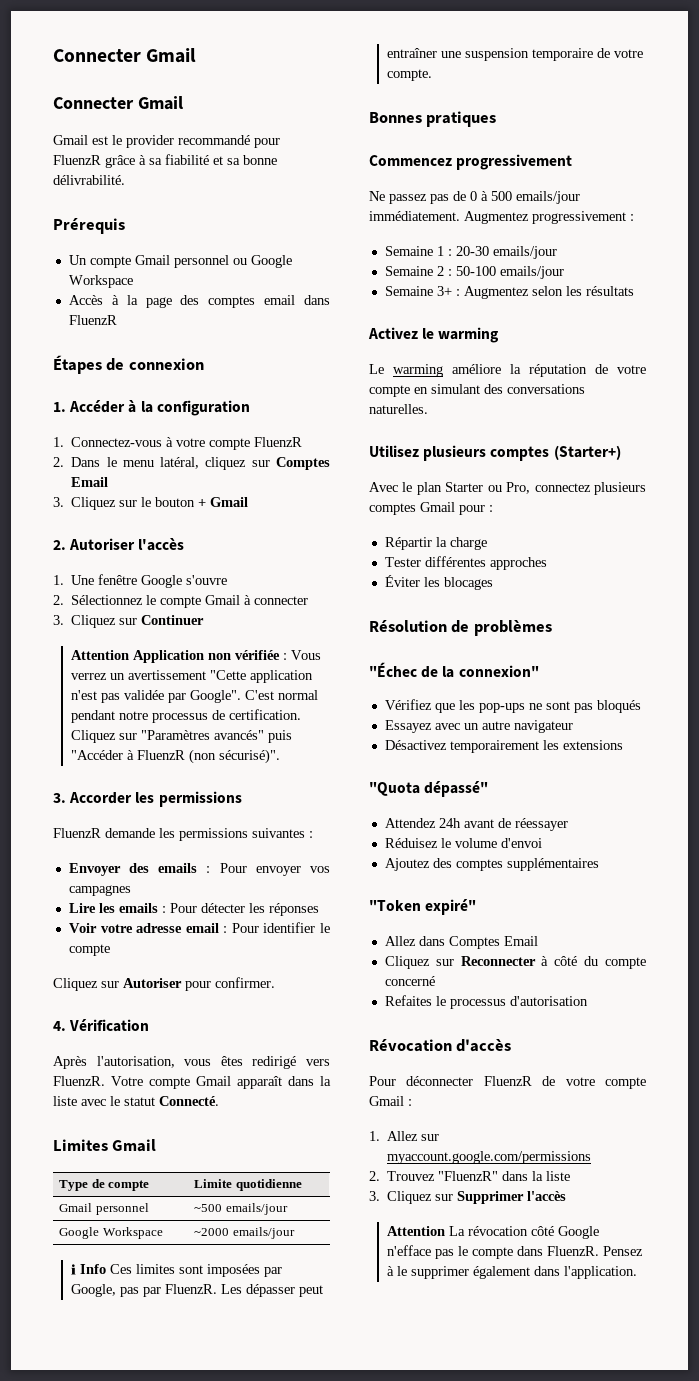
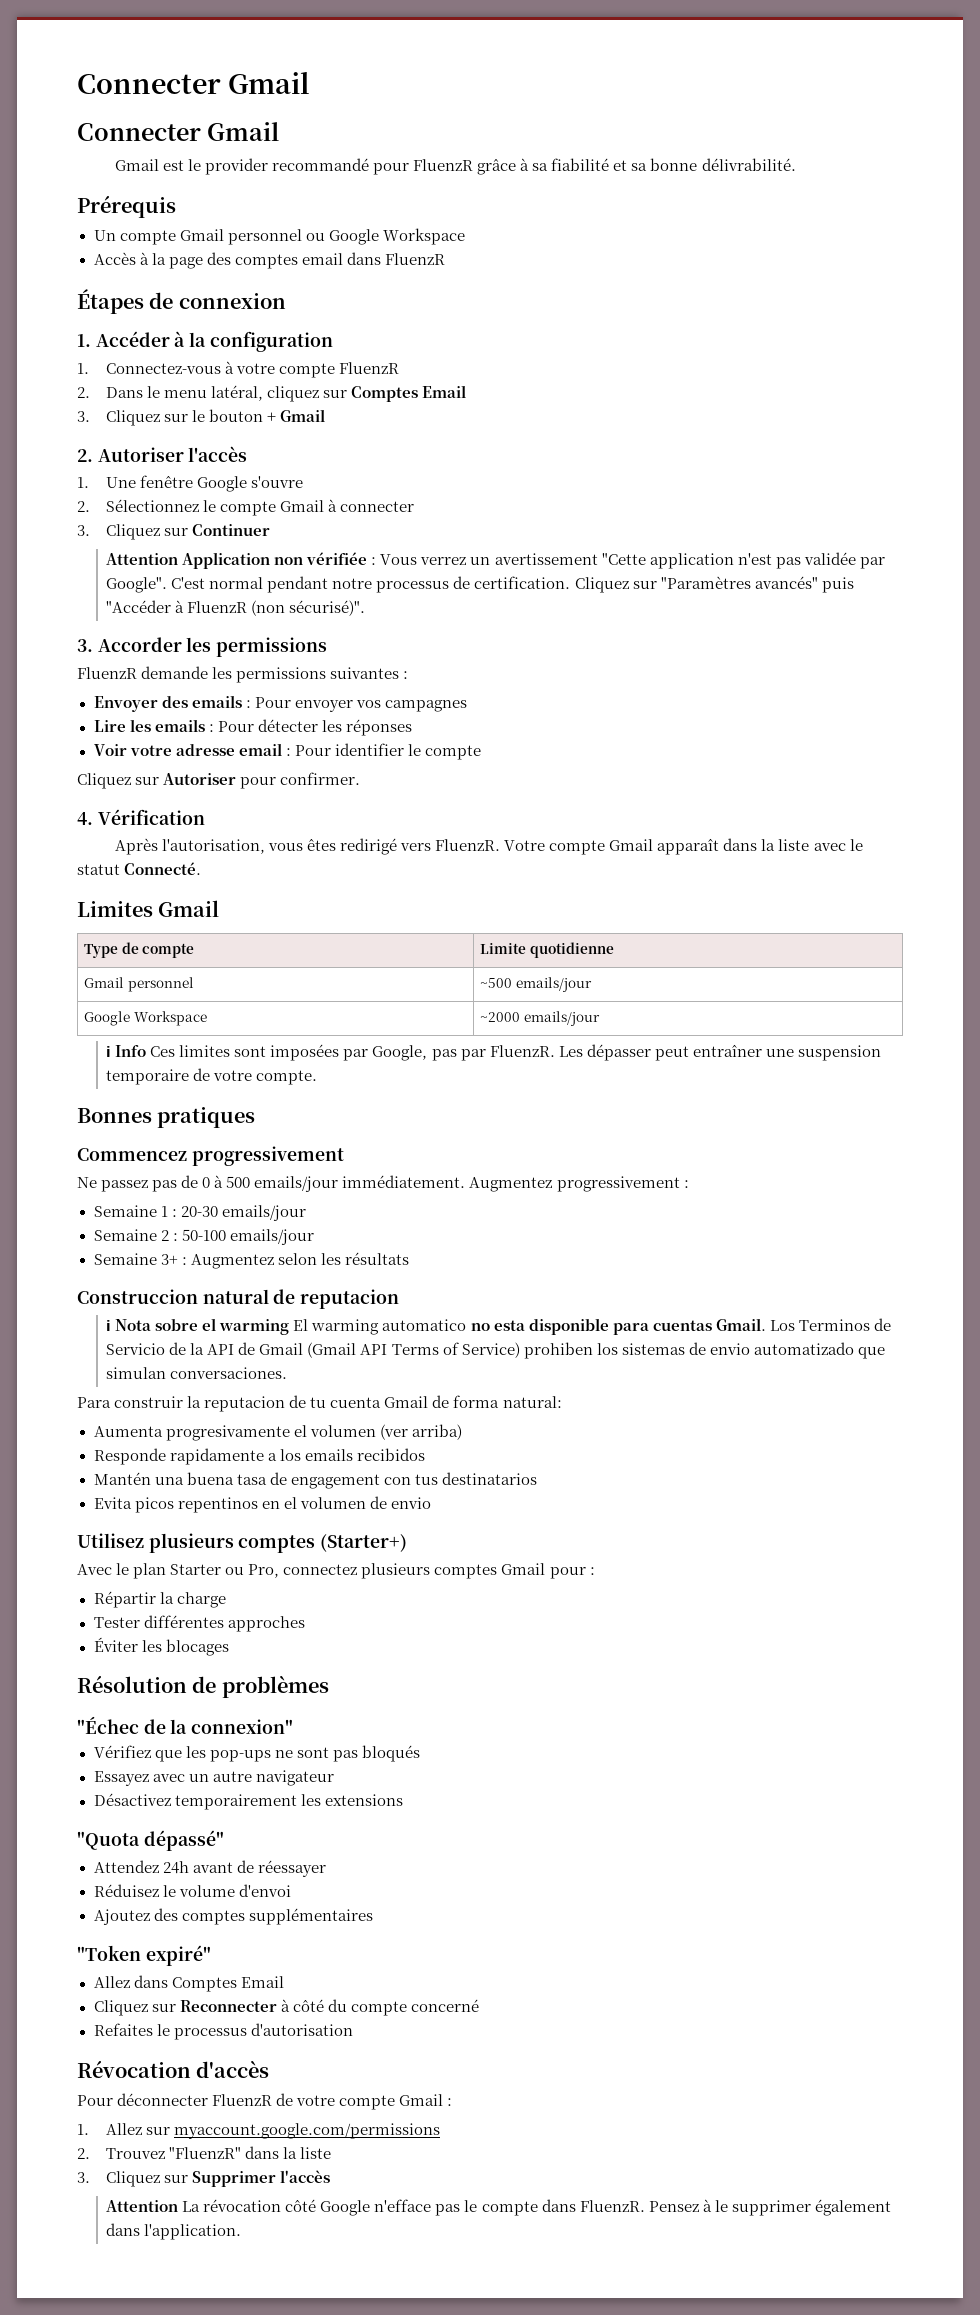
- Activez le warming
- Le warming améliore la réputation de votre compte en simulant des conversations naturelles.
+ Construccion natural de reputacion
+ ℹ Nota sobre el warming El warming automatico no esta disponible para cuentas Gmail. Los Terminos de Servicio de la API de Gmail (Gmail API Terms of Service) prohiben los sistemas de envio automatizado que simulan conversaciones.
+ Para construir la reputacion de tu cuenta Gmail de forma natural:
+ Aumenta progresivamente el volumen (ver arriba)
+ Responde rapidamente a los emails recibidos
+ Mantén una buena tasa de engagement con tus destinatarios
+ Evita picos repentinos en el volumen de envio

